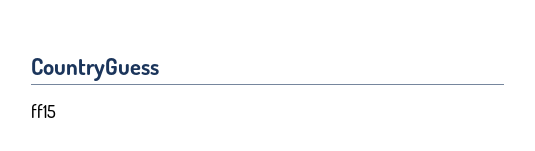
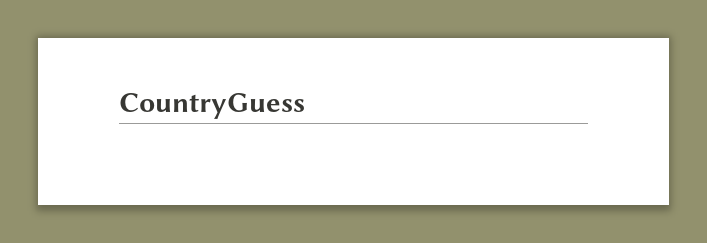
- ff15

